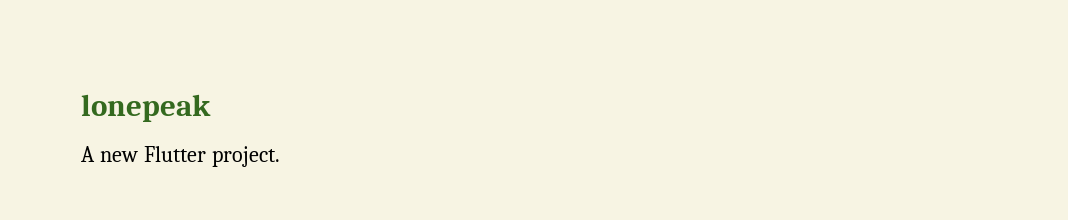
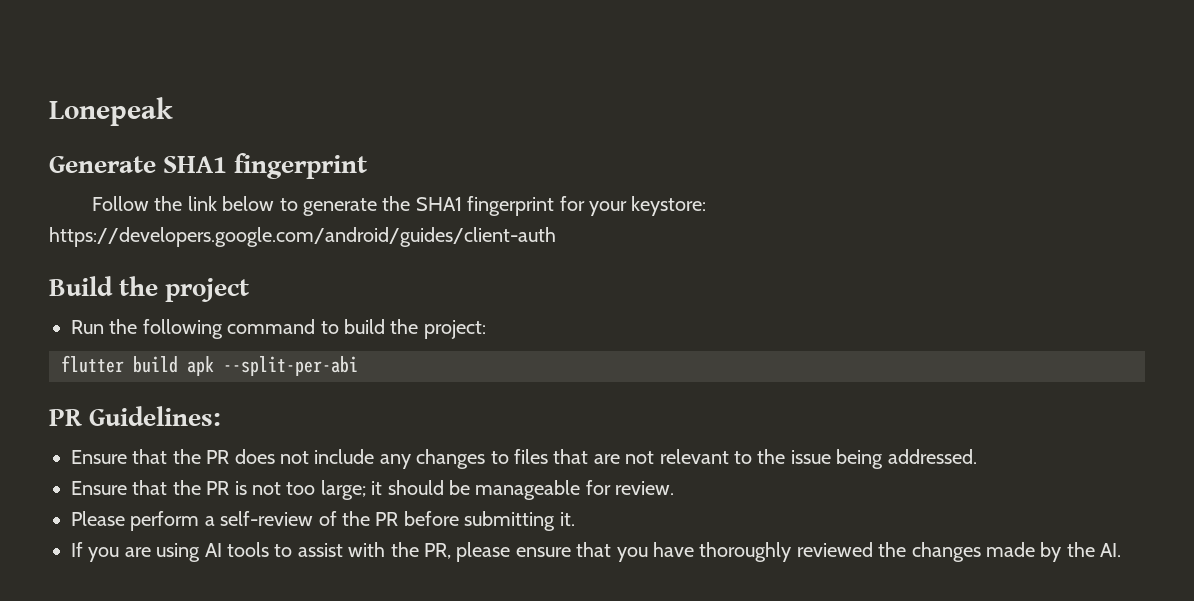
- lonepeak
- A new Flutter project.
+ Lonepeak
+ Generate SHA1 fingerprint
+ Follow the link below to generate the SHA1 fingerprint for your keystore: https://developers.google.com/android/guides/client-auth
+ Build the project
+ Run the following command to build the project:
+ flutter build apk --split-per-abi
+ PR Guidelines:
+ Ensure that the PR does not include any changes to files that are not relevant to the issue being addressed.
+ Ensure that the PR is not too large; it should be manageable for review.
+ Please perform a self-review of the PR before submitting it.
+ If you are using AI tools to assist with the PR, please ensure that you have thoroughly reviewed the changes made by the AI.

